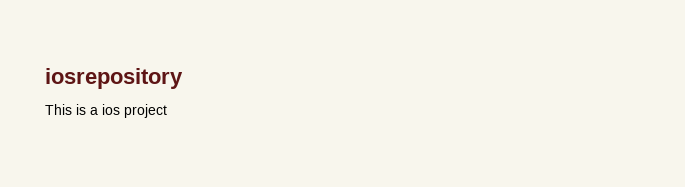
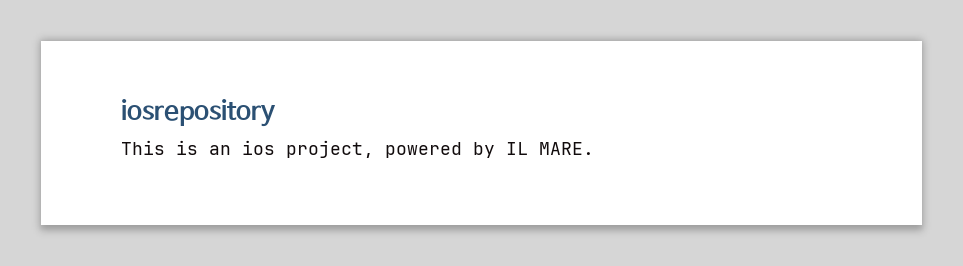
- This is a ios project
+ This is an ios project, powered by IL MARE.

